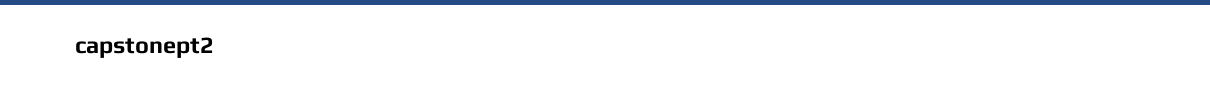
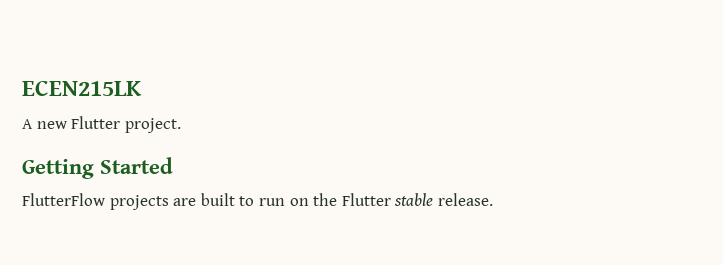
- capstonept2
+ ECEN215LK
+ A new Flutter project.
+ Getting Started
+ FlutterFlow projects are built to run on the Flutter stable release.

